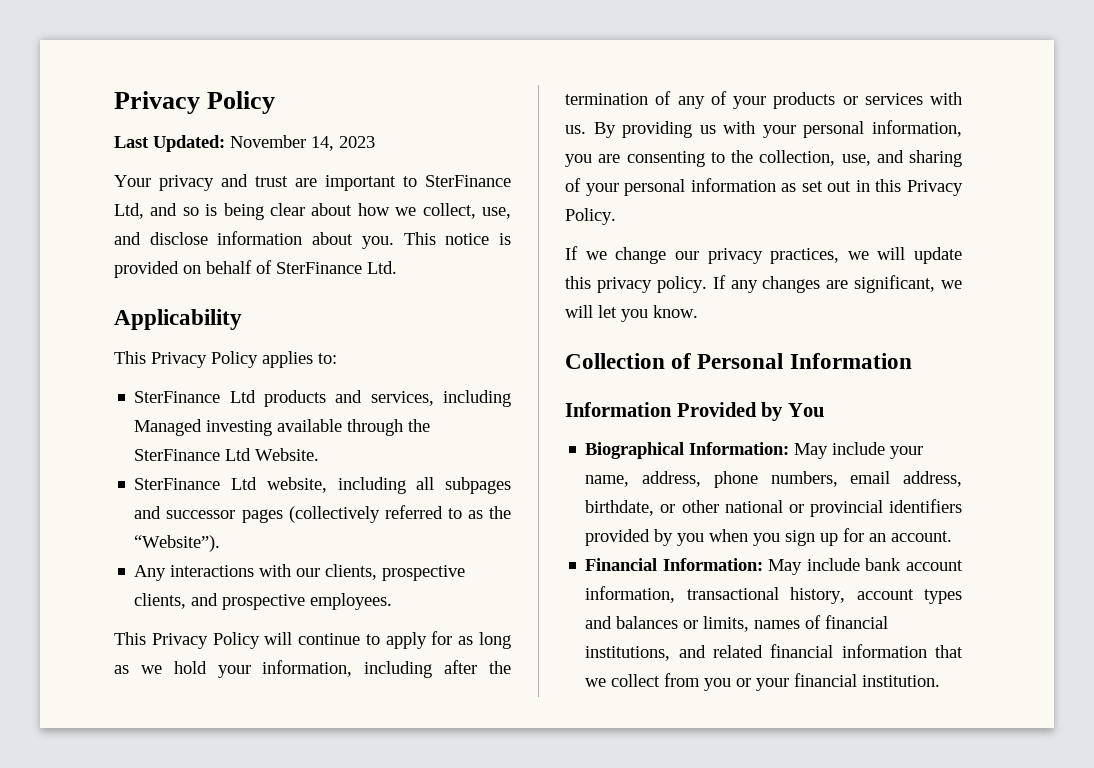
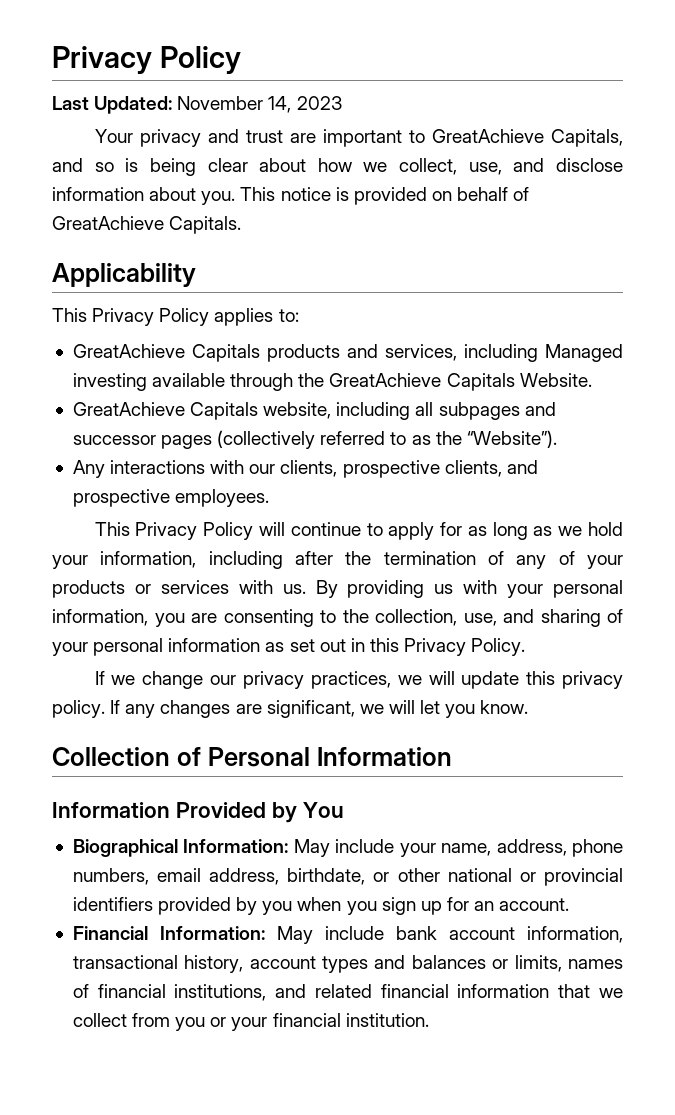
- Your privacy and trust are important to SterFinance Ltd, and so is being clear about how we collect, use, and disclose information about you.
+ Your privacy and trust are important to GreatAchieve Capitals, and so is being clear about how we collect, use, and disclose information about you.
- This notice is provided on behalf of SterFinance Ltd.
+ This notice is provided on behalf of GreatAchieve Capitals.
- SterFinance Ltd products and services, including Managed investing available through the SterFinance Ltd Website.
+ GreatAchieve Capitals products and services, including Managed investing available through the GreatAchieve Capitals Website.
- SterFinance Ltd website, including all subpages and successor pages (collectively referred to as the “Website”).
+ GreatAchieve Capitals website, including all subpages and successor pages (collectively referred to as the “Website”).

